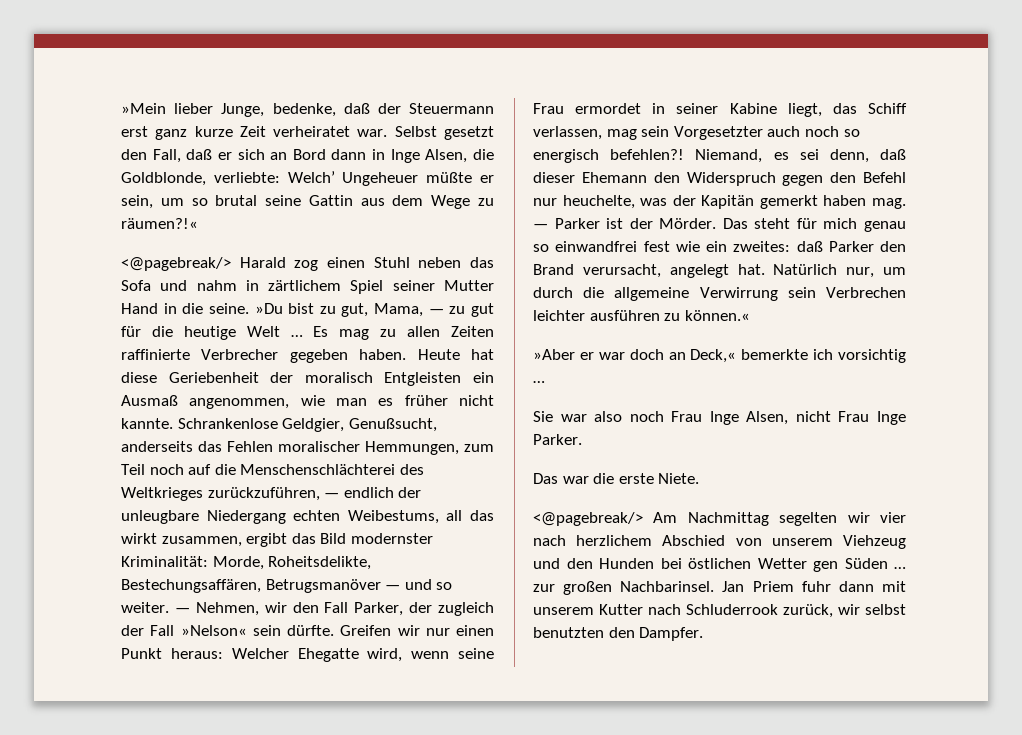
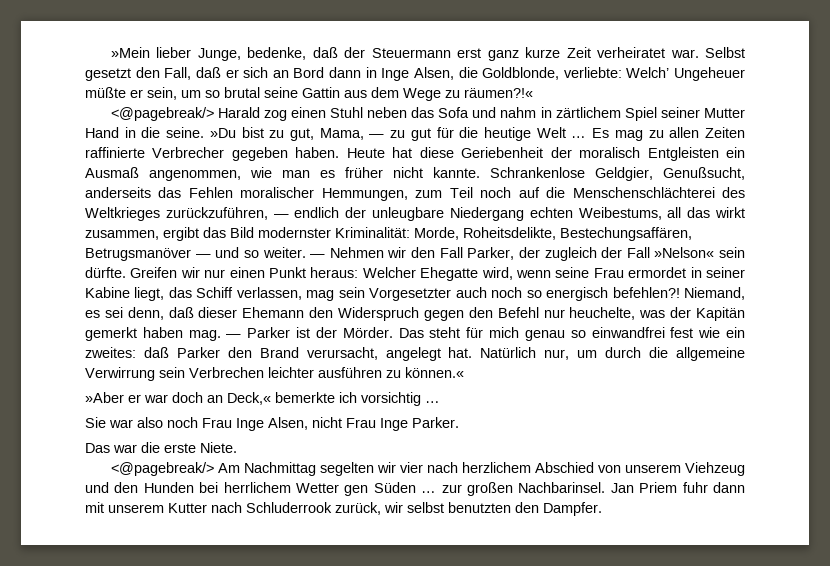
- — Nehmen, wir den Fall Parker, der zugleich der Fall »Nelson« sein dürfte.
+ — Nehmen wir den Fall Parker, der zugleich der Fall »Nelson« sein dürfte.
- <@pagebreak/> Am Nachmittag segelten wir vier nach herzlichem Abschied von unserem Viehzeug und den Hunden bei östlichen Wetter gen Süden … zur großen Nachbarinsel.
+ <@pagebreak/> Am Nachmittag segelten wir vier nach herzlichem Abschied von unserem Viehzeug und den Hunden bei herrlichem Wetter gen Süden … zur großen Nachbarinsel.

